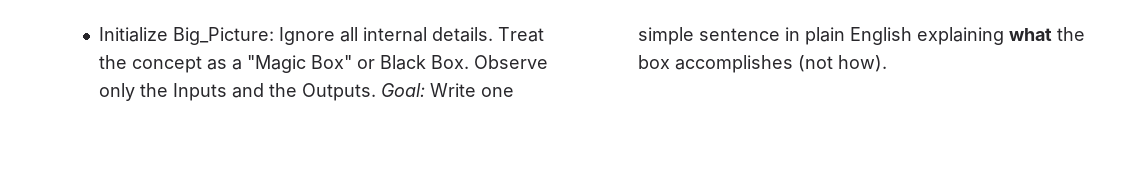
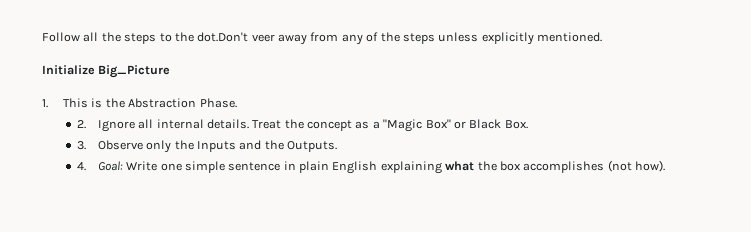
- Initialize Big_Picture: Ignore all internal details.
+ Follow all the steps to the dot.Don't veer away from any of the steps unless explicitly mentioned.
+ Initialize Big_Picture
+ 1. This is the Abstraction Phase.
+ 2. Ignore all internal details.
- Treat the concept as a "Magic Box" or Black Box. Observe only the Inputs and the Outputs. Goal: Write one simple sentence in plain English explaining what the box accomplishes (not how).
+ Treat the concept as a "Magic Box" or Black Box.
+ 3. Observe only the Inputs and the Outputs.
+ 4. Goal: Write one simple sentence in plain English explaining what the box accomplishes (not how).

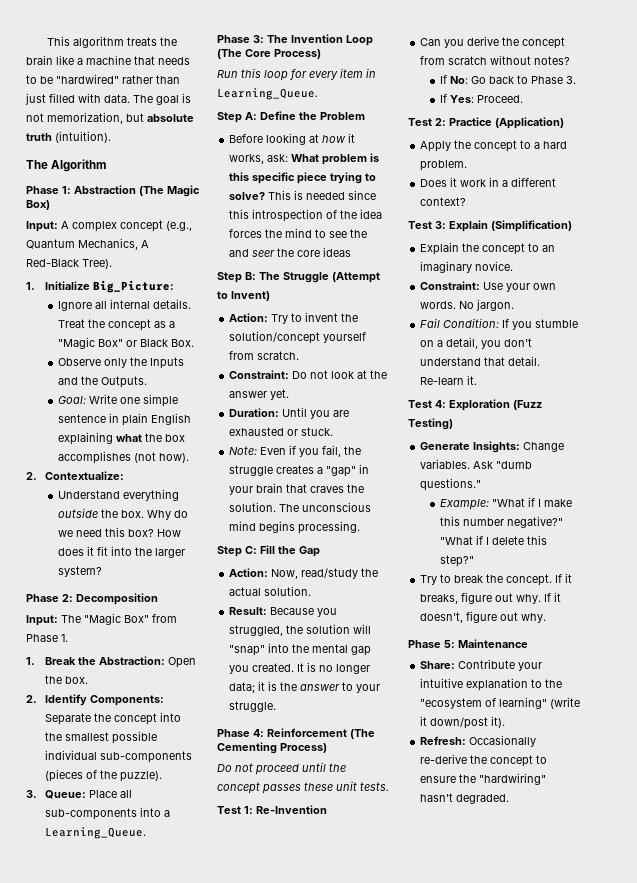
- Follow all the steps to the dot.Don't veer away from any of the steps unless explicitly mentioned.
- Initialize Big_Picture
- 1. This is the Abstraction Phase.
- 2. Ignore all internal details.
+ This algorithm treats the brain like a machine that needs to be "hardwired" rather than just filled with data. The goal is not memorization, but absolute truth (intuition).
+ The Algorithm
+ Phase 1: Abstraction (The Magic Box)
+ Input: A complex concept (e.g., Quantum Mechanics, A Red-Black Tree).
+ 1. Initialize Big_Picture:
+ Ignore all internal details.
- 3. Observe only the Inputs and the Outputs.
+ Observe only the Inputs and the Outputs.
- 4. Goal: Write one simple sentence in plain English explaining what the box accomplishes (not how).
+ Goal: Write one simple sentence in plain English explaining what the box accomplishes (not how).
+ 2. Contextualize:
+ Understand everything outside the box. Why do we need this box? How does it fit into the larger system?
+ Phase 2: Decomposition
+ Input: The "Magic Box" from Phase 1.
+ 1. Break the Abstraction: Open the box.
+ 2. Identify Components: Separate the concept into the smallest possible individual sub-components (pieces of the puzzle).
+ 3. Queue: Place all sub-components into a Learning_Queue.
+ Phase 3: The Invention Loop (The Core Process)
+ Run this loop for every item in Learning_Queue.
+ Step A: Define the Problem
+ Before looking at how it works, ask: What problem is this specific piece trying to solve? This is needed since this introspection of the idea forces the mind to see the and seer the core ideas
+ Step B: The Struggle (Attempt to Invent)
+ Action: Try to invent the solution/concept yourself from scratch.
+ Constraint: Do not look at the answer yet.
+ Duration: Until you are exhausted or stuck.
+ Note: Even if you fail, the struggle creates a "gap" in your brain that craves the solution. The unconscious mind begins processing.
+ Step C: Fill the Gap
+ Action: Now, read/study the actual solution.
+ Result: Because you struggled, the solution will "snap" into the mental gap you created. It is no longer data; it is the answer to your struggle.
+ Phase 4: Reinforcement (The Cementing Process)
+ Do not proceed until the concept passes these unit tests.
+ Test 1: Re-Invention
+ Can you derive the concept from scratch without notes?
+ If No: Go back to Phase 3.
+ If Yes: Proceed.
+ Test 2: Practice (Application)
+ Apply the concept to a hard problem.
+ Does it work in a different context?
+ Test 3: Explain (Simplification)
+ Explain the concept to an imaginary novice.
+ Constraint: Use your own words. No jargon.
+ Fail Condition: If you stumble on a detail, you don't understand that detail. Re-learn it.
+ Test 4: Exploration (Fuzz Testing)
+ Generate Insights: Change variables. Ask "dumb questions."
+ Example: "What if I make this number negative?" "What if I delete this step?"
+ Try to break the concept. If it breaks, figure out why. If it doesn't, figure out why.
+ Phase 5: Maintenance
+ Share: Contribute your intuitive explanation to the "ecosystem of learning" (write it down/post it).
+ Refresh: Occasionally re-derive the concept to ensure the "hardwiring" hasn't degraded.

